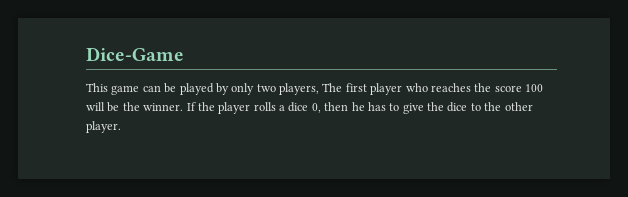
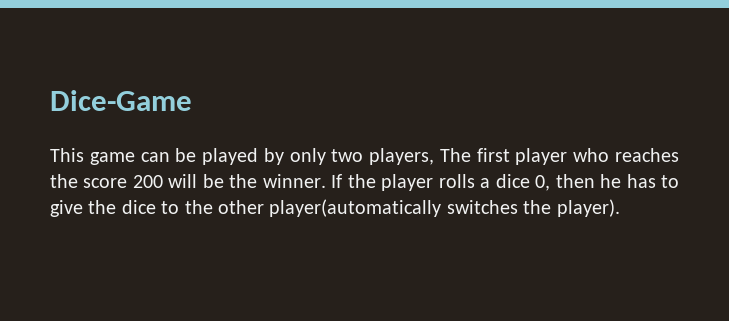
- This game can be played by only two players, The first player who reaches the score 100 will be the winner.
+ This game can be played by only two players, The first player who reaches the score 200 will be the winner.
- If the player rolls a dice 0, then he has to give the dice to the other player.
+ If the player rolls a dice 0, then he has to give the dice to the other player(automatically switches the player).

